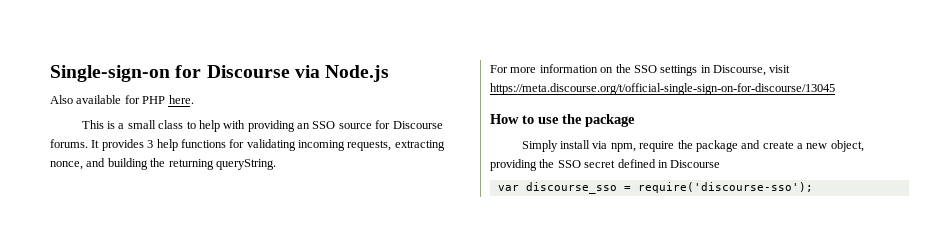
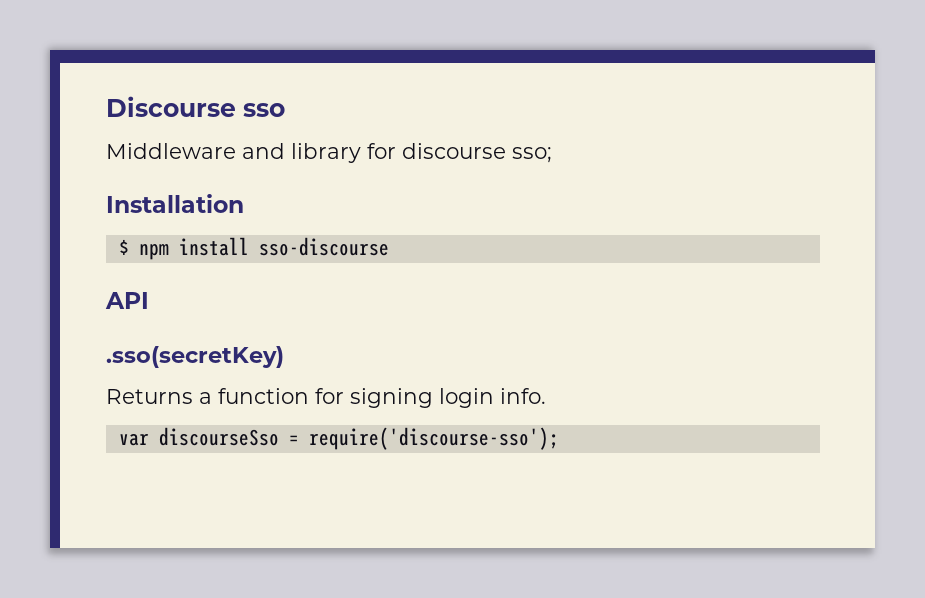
- Single-sign-on for Discourse via Node.js
- Also available for PHP here.
- This is a small class to help with providing an SSO source for Discourse forums. It provides 3 help functions for validating incoming requests, extracting nonce, and building the returning queryString.
- For more information on the SSO settings in Discourse, visit https://meta.discourse.org/t/official-single-sign-on-for-discourse/13045
- How to use the package
- Simply install via npm, require the package and create a new object, providing the SSO secret defined in Discourse
+ Discourse sso
+ Middleware and library for discourse sso;
+ Installation
+ $ npm install sso-discourse
+ API
+ .sso(secretKey)
+ Returns a function for signing login info.
- var discourse_sso = require('discourse-sso');
+ var discourseSso = require('discourse-sso');

